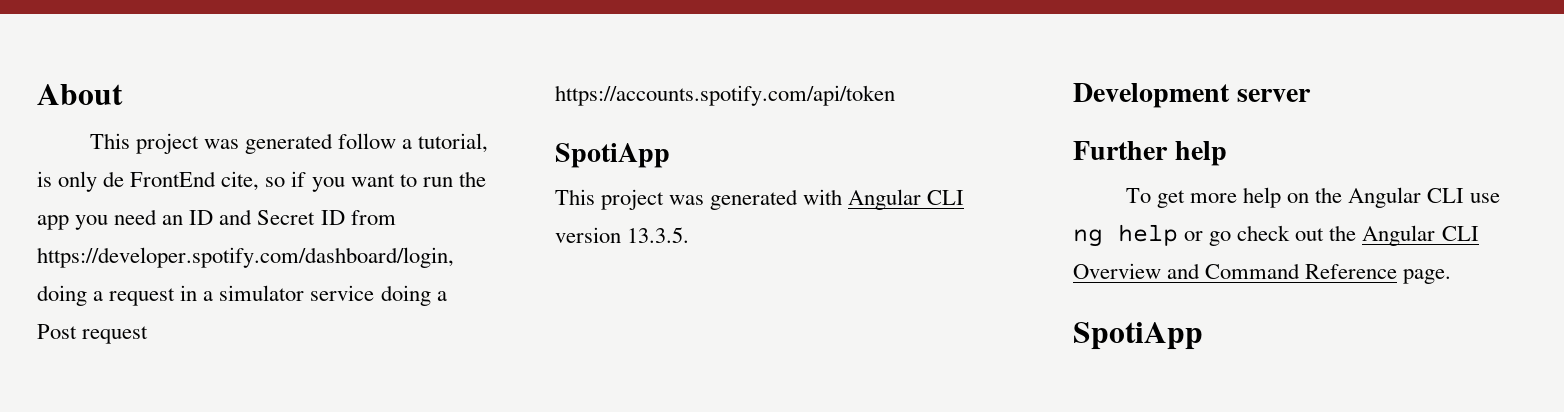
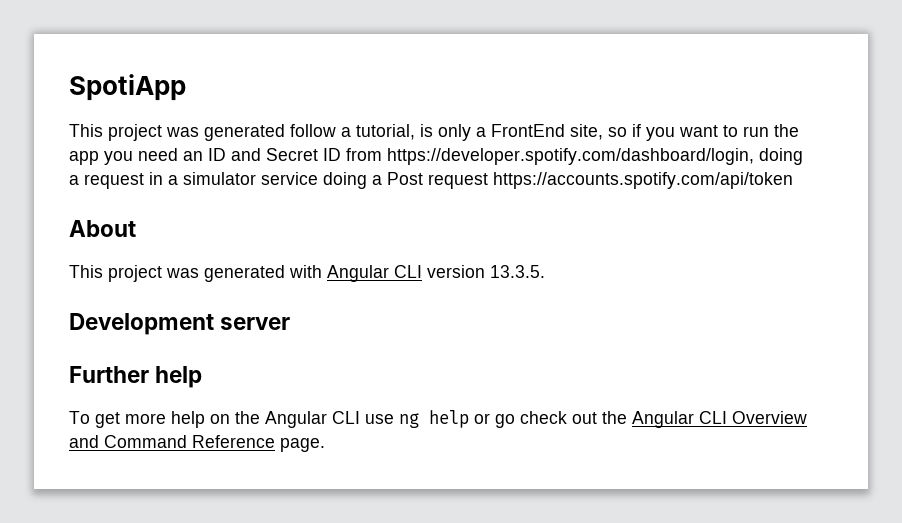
- About
+ SpotiApp
- This project was generated follow a tutorial, is only de FrontEnd cite, so if you want to run the app you need an ID and Secret ID from https://developer.spotify.com/dashboard/login, doing a request in a simulator service doing a Post request https://accounts.spotify.com/api/token
- SpotiApp
+ This project was generated follow a tutorial, is only a FrontEnd site, so if you want to run the app you need an ID and Secret ID from https://developer.spotify.com/dashboard/login, doing a request in a simulator service doing a Post request https://accounts.spotify.com/api/token
+ About
  To get more help on the Angular CLI use ng help or go check out the Angular CLI Overview and Command Reference page.
- SpotiApp

